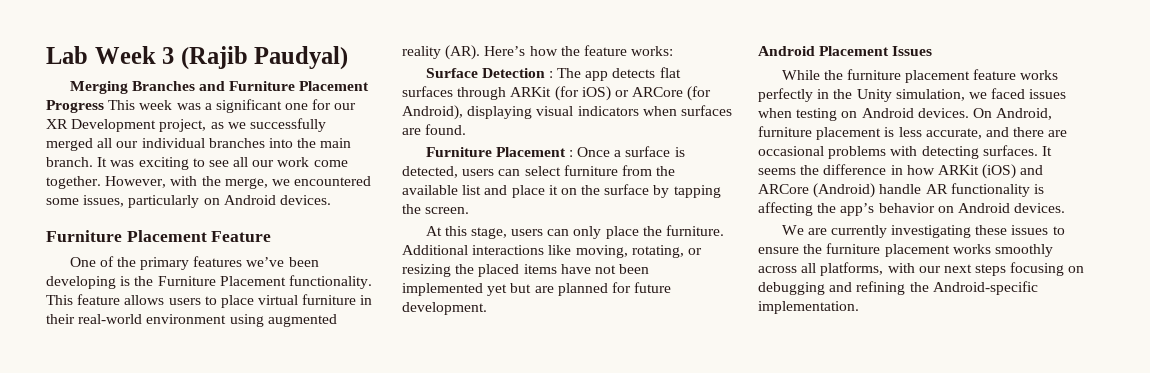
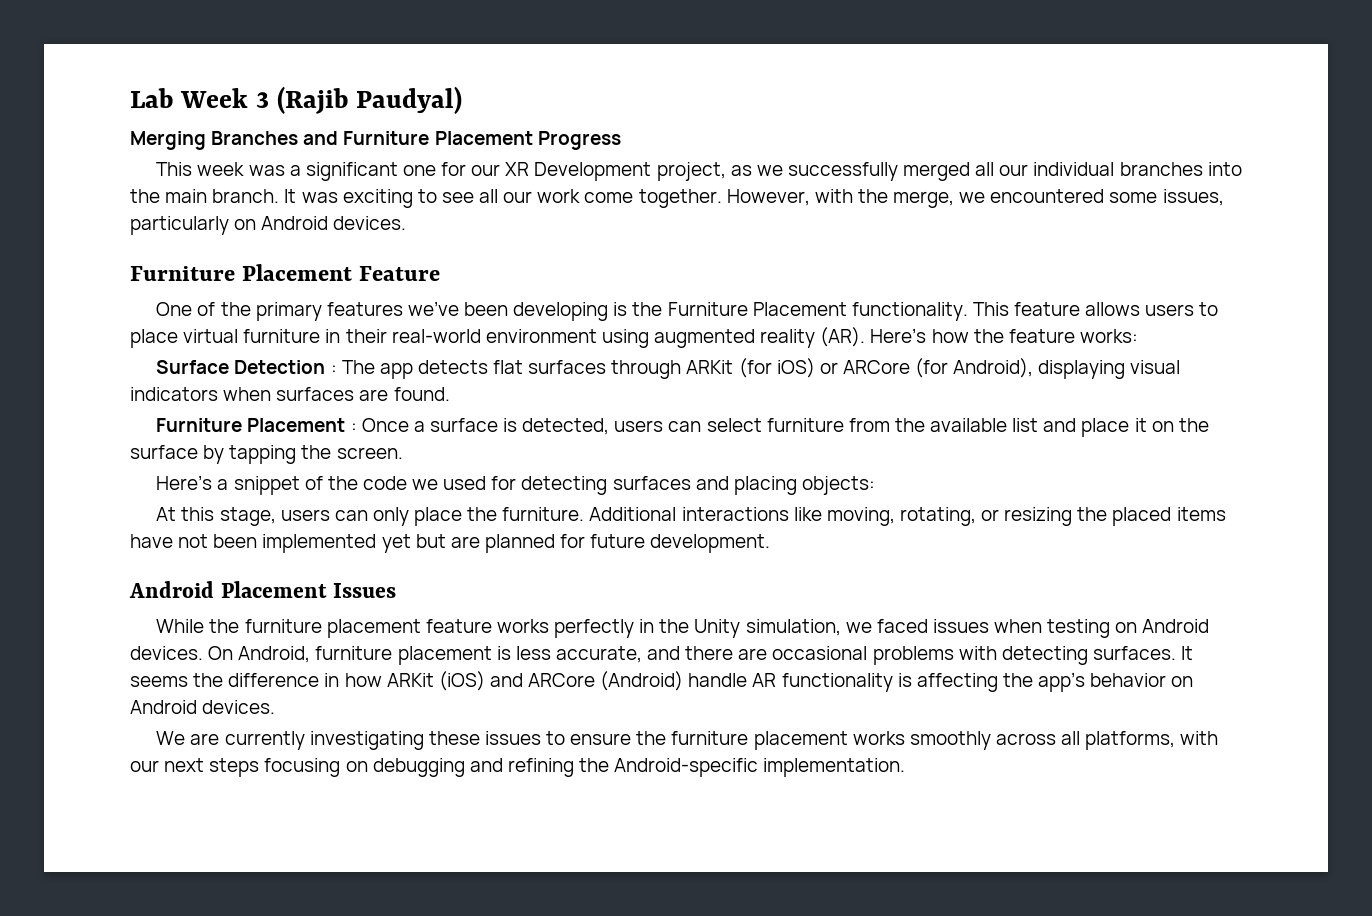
- Merging Branches and Furniture Placement Progress This week was a significant one for our XR Development project, as we successfully merged all our individual branches into the main branch.
+ Merging Branches and Furniture Placement Progress
+ This week was a significant one for our XR Development project, as we successfully merged all our individual branches into the main branch.
+ Here’s a snippet of the code we used for detecting surfaces and placing objects:

